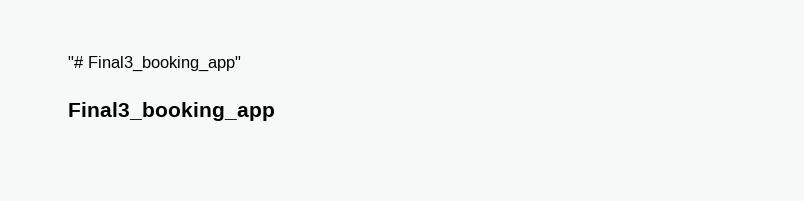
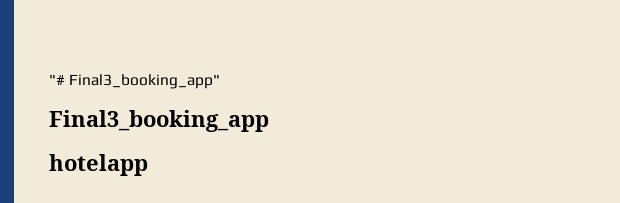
+ hotelapp

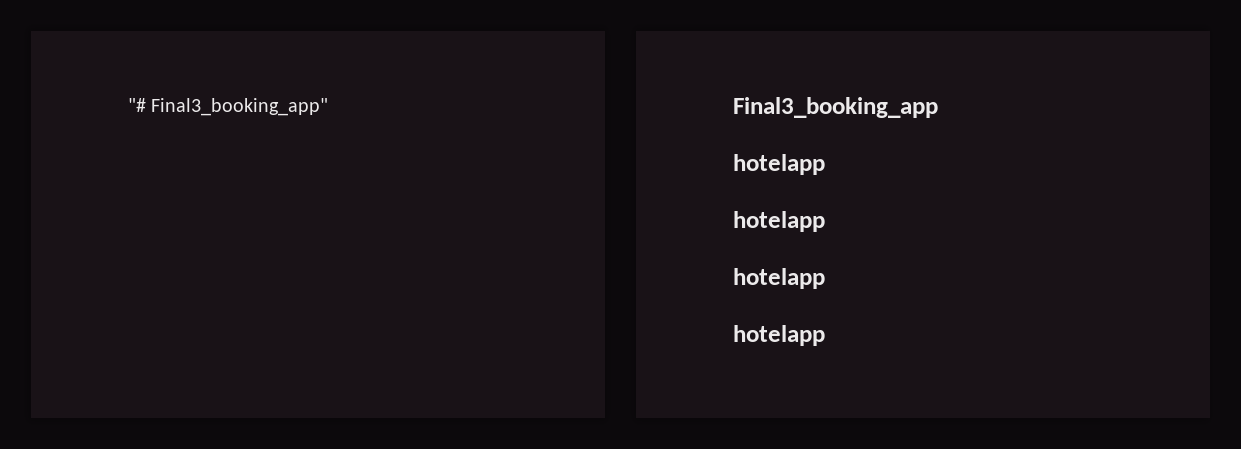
  Final3_booking_app
+ hotelapp
+ hotelapp
+ hotelapp

